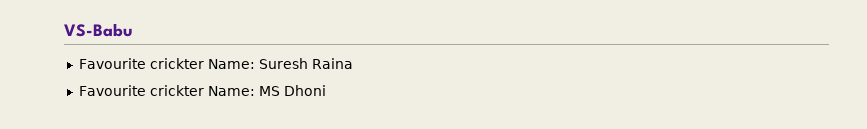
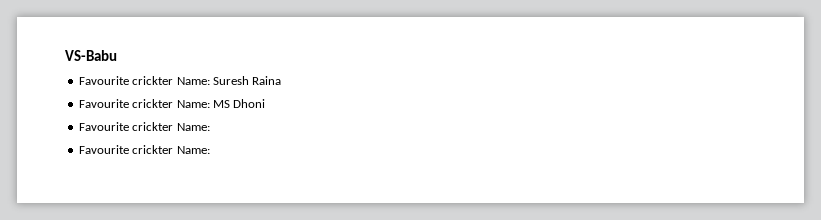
  Favourite crickter Name: MS Dhoni
+ Favourite crickter Name:
+ Favourite crickter Name:

